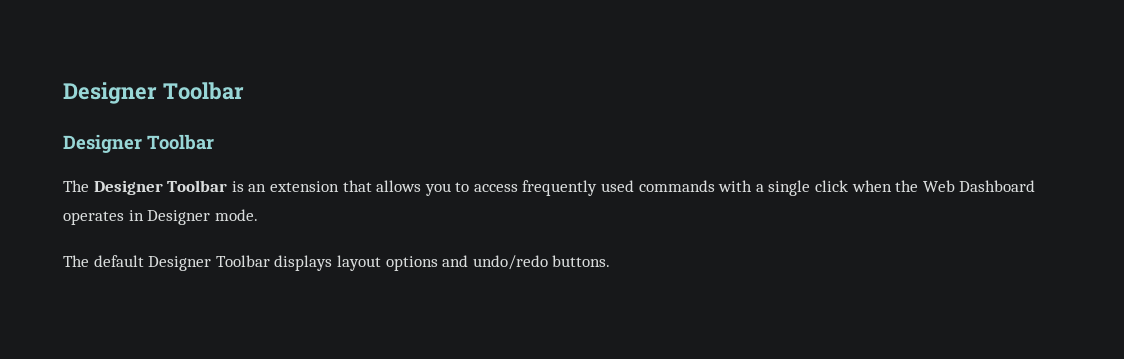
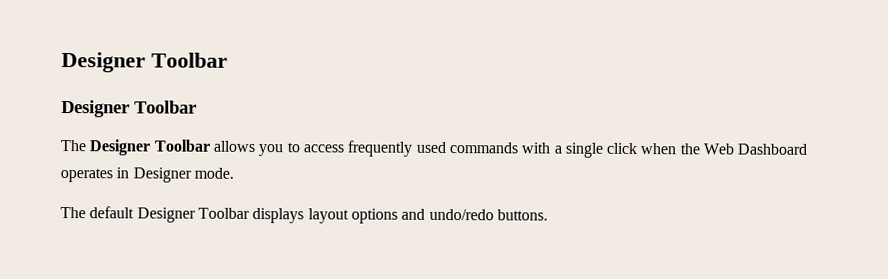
- The Designer Toolbar is an extension that allows you to access frequently used commands with a single click when the Web Dashboard operates in Designer mode.
+ The Designer Toolbar allows you to access frequently used commands with a single click when the Web Dashboard operates in Designer mode.

